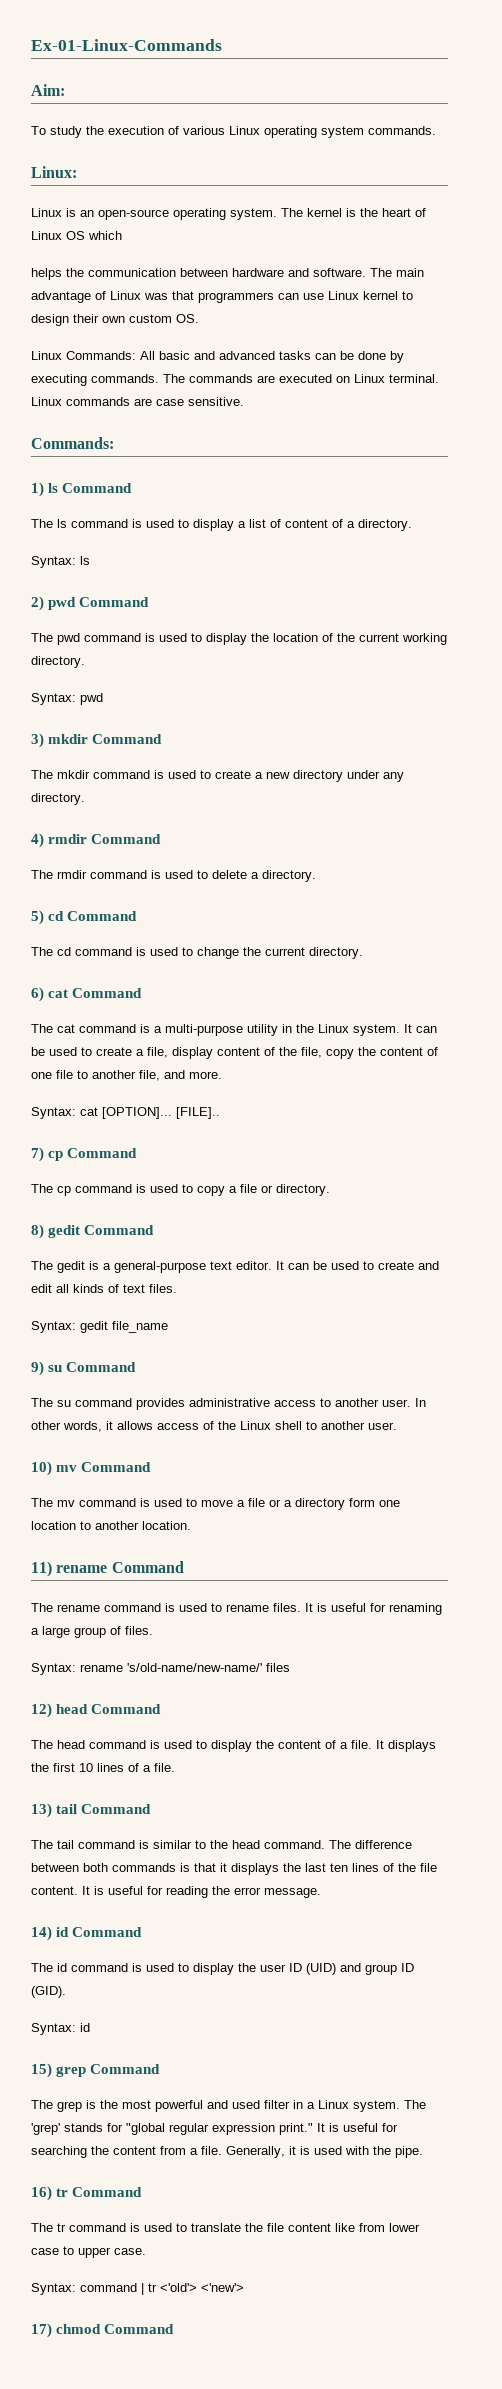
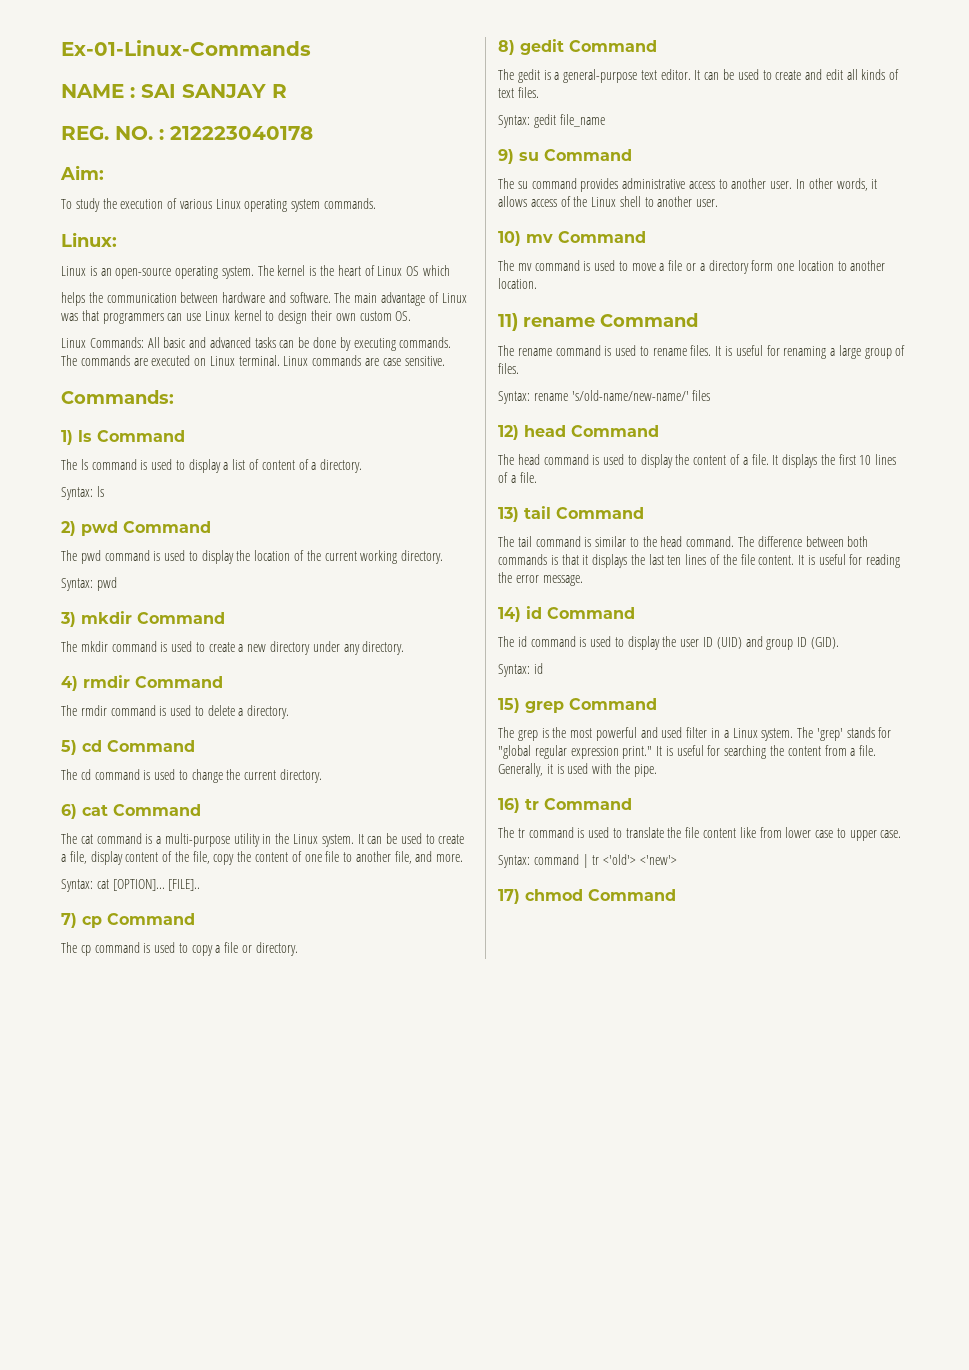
+ NAME : SAI SANJAY R
+ REG. NO. : 212223040178

